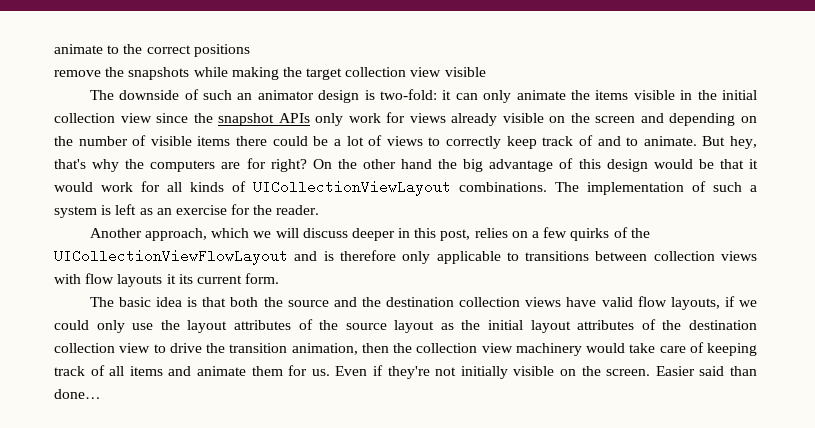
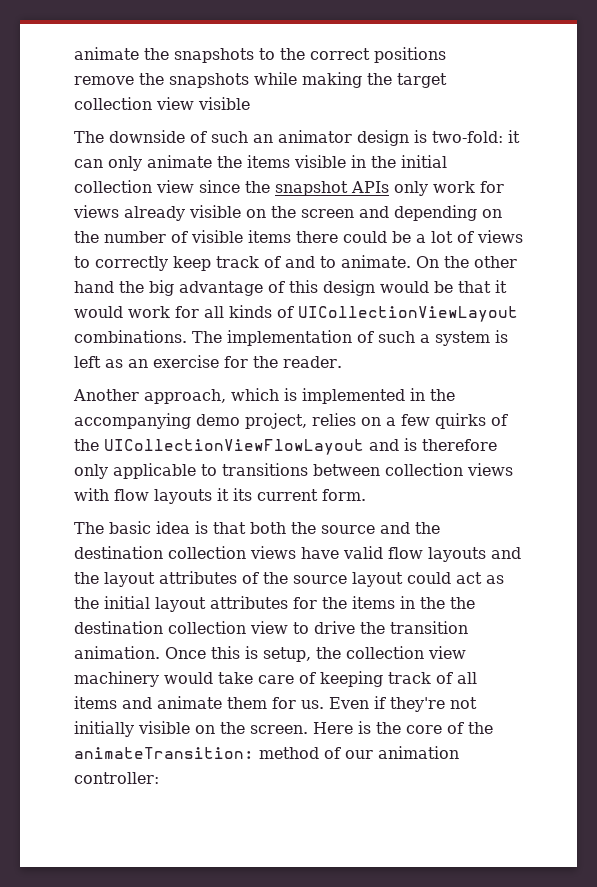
- animate to the correct positions
+ animate the snapshots to the correct positions
- But hey, that's why the computers are for right?
- Another approach, which we will discuss deeper in this post, relies on a few quirks of the UICollectionViewFlowLayout and is therefore only applicable to transitions between collection views with flow layouts it its current form.
+ Another approach, which is implemented in the accompanying demo project, relies on a few quirks of the UICollectionViewFlowLayout and is therefore only applicable to transitions between collection views with flow layouts it its current form.
- The basic idea is that both the source and the destination collection views have valid flow layouts, if we could only use the layout attributes of the source layout as the initial layout attributes of the destination collection view to drive the transition animation, then the collection view machinery would take care of keeping track of all items and animate them for us.
+ The basic idea is that both the source and the destination collection views have valid flow layouts and the layout attributes of the source layout could act as the initial layout attributes for the items in the the destination collection view to drive the transition animation. Once this is setup, the collection view machinery would take care of keeping track of all items and animate them for us.
- Easier said than done…
+ Here is the core of the animateTransition: method of our animation controller:

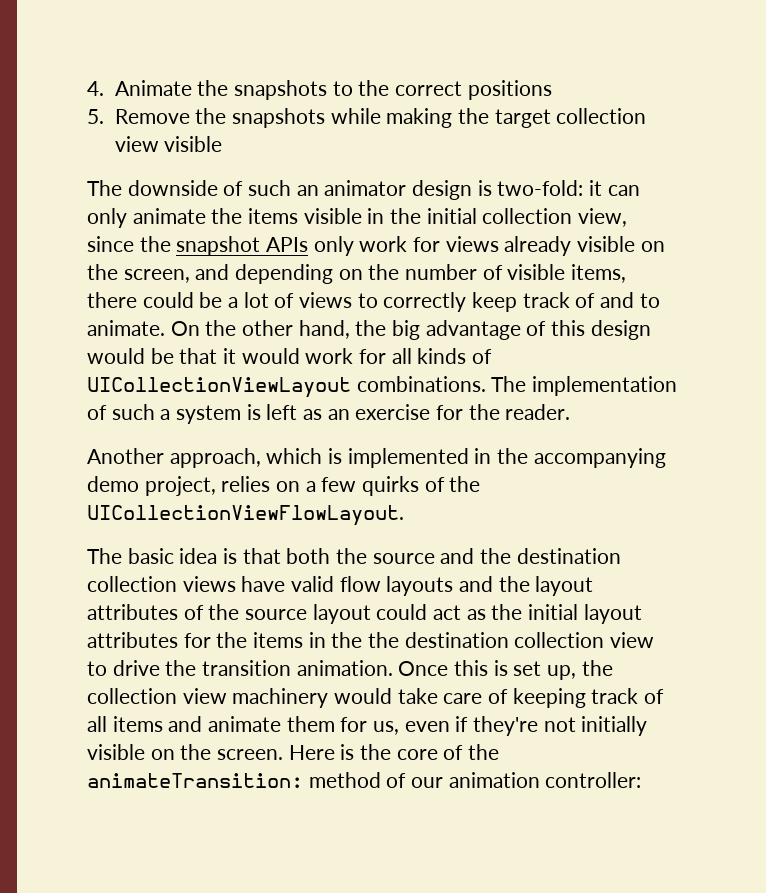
- animate the snapshots to the correct positions
+ 4. Animate the snapshots to the correct positions
- remove the snapshots while making the target collection view visible
+ 5. Remove the snapshots while making the target collection view visible
- The downside of such an animator design is two-fold: it can only animate the items visible in the initial collection view since the snapshot APIs only work for views already visible on the screen and depending on the number of visible items there could be a lot of views to correctly keep track of and to animate.
+ The downside of such an animator design is two-fold: it can only animate the items visible in the initial collection view, since the snapshot APIs only work for views already visible on the screen, and depending on the number of visible items, there could be a lot of views to correctly keep track of and to animate.
- On the other hand the big advantage of this design would be that it would work for all kinds of UICollectionViewLayout combinations.
+ On the other hand, the big advantage of this design would be that it would work for all kinds of UICollectionViewLayout combinations.
- Another approach, which is implemented in the accompanying demo project, relies on a few quirks of the UICollectionViewFlowLayout and is therefore only applicable to transitions between collection views with flow layouts it its current form.
+ Another approach, which is implemented in the accompanying demo project, relies on a few quirks of the UICollectionViewFlowLayout.
- Once this is setup, the collection view machinery would take care of keeping track of all items and animate them for us. Even if they're not initially visible on the screen.
+ Once this is set up, the collection view machinery would take care of keeping track of all items and animate them for us, even if they're not initially visible on the screen.

